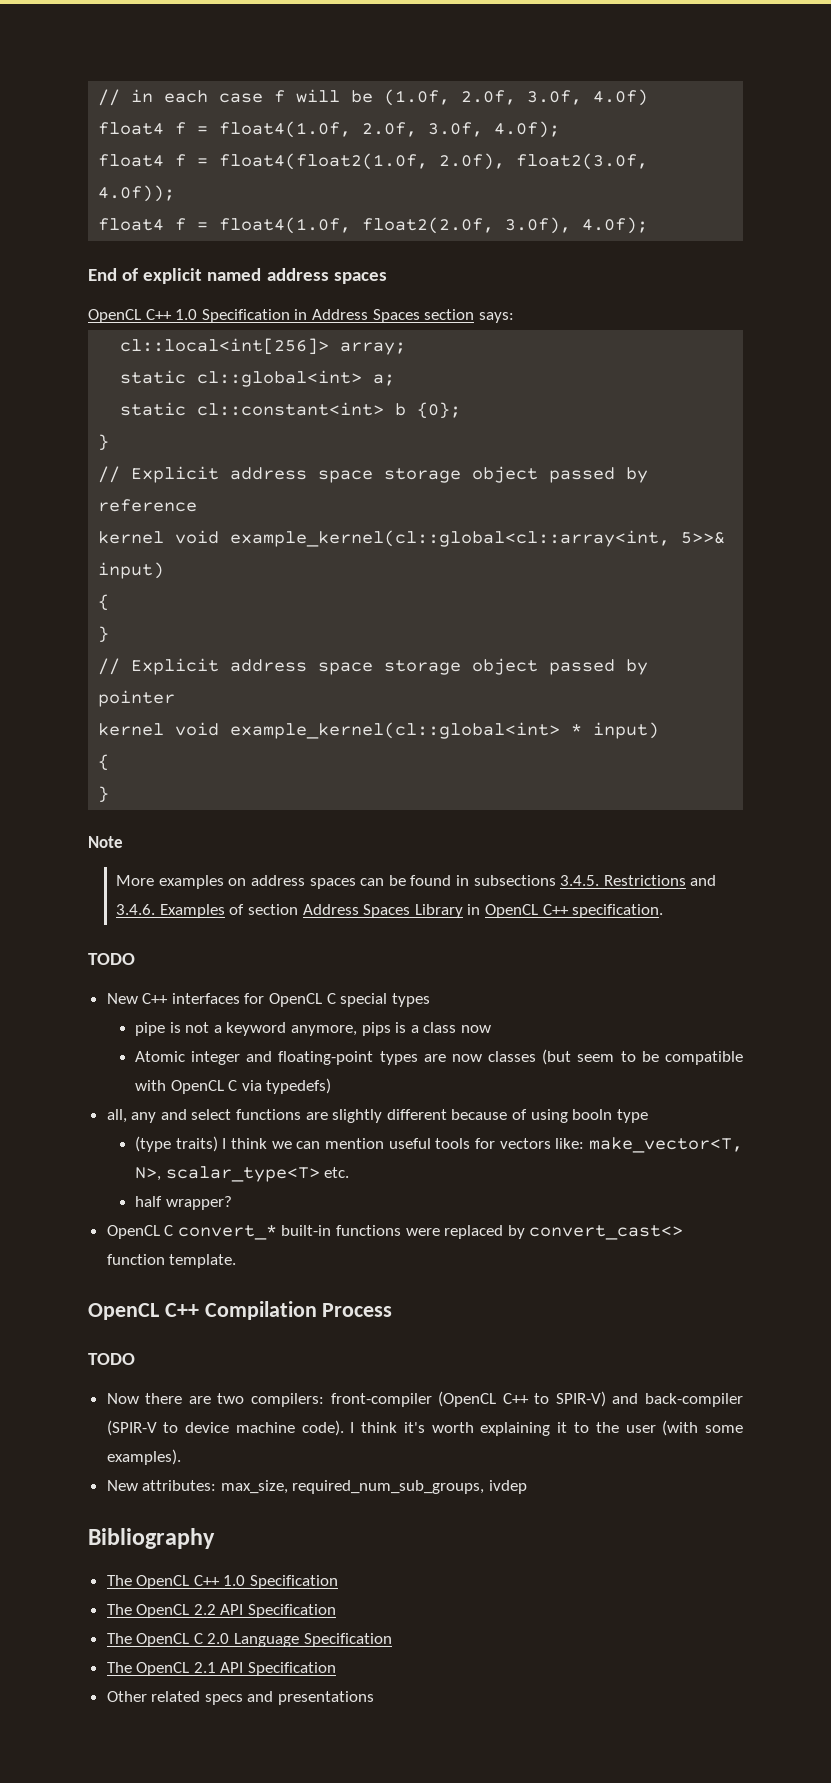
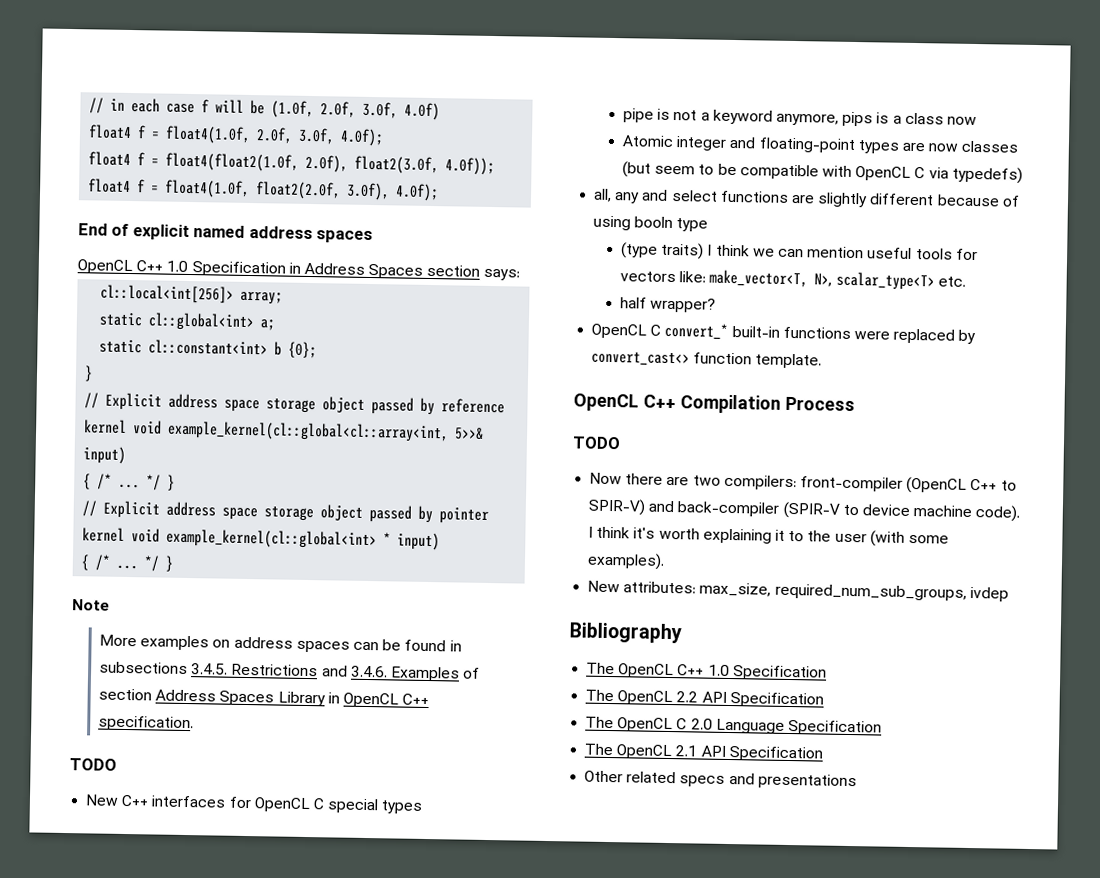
  kernel void example_kernel(cl::global<cl::array<int, 5>>& input)
- {
- }
+ { /* ... */ }
  kernel void example_kernel(cl::global<int> * input)
- {
- }
+ { /* ... */ }

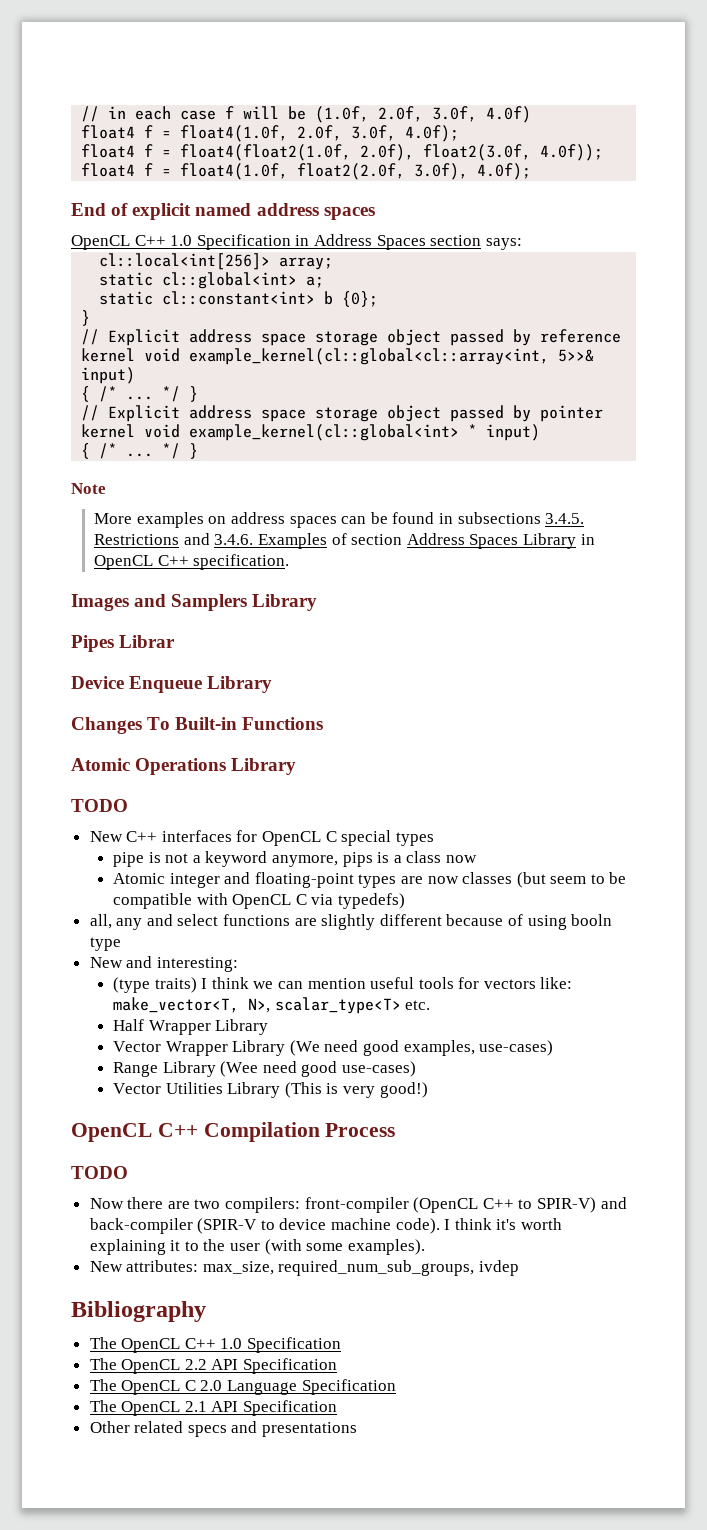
+ Images and Samplers Library
+ Pipes Librar
+ Device Enqueue Library
+ Changes To Built-in Functions
+ Atomic Operations Library
+ New and interesting:
- half wrapper?
- OpenCL C convert_* built-in functions were replaced by convert_cast<> function template.
+ Half Wrapper Library
+ Vector Wrapper Library (We need good examples, use-cases)
+ Range Library (Wee need good use-cases)
+ Vector Utilities Library (This is very good!)

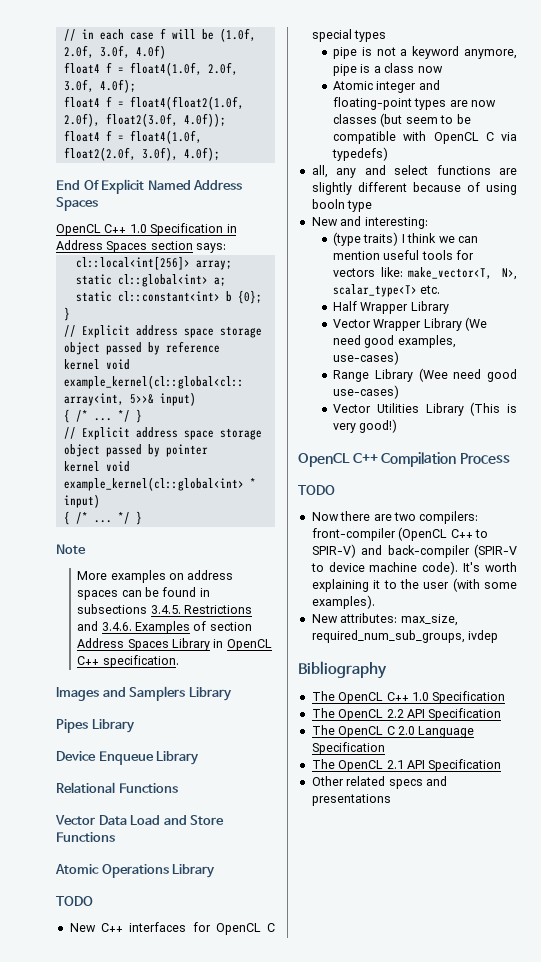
- End of explicit named address spaces
+ End Of Explicit Named Address Spaces
- Pipes Librar
+ Pipes Library
- Changes To Built-in Functions
+ Relational Functions
+ Vector Data Load and Store Functions
- pipe is not a keyword anymore, pips is a class now
+ pipe is not a keyword anymore, pipe is a class now
- I think it's worth explaining it to the user (with some examples).
+ It's worth explaining it to the user (with some examples).

